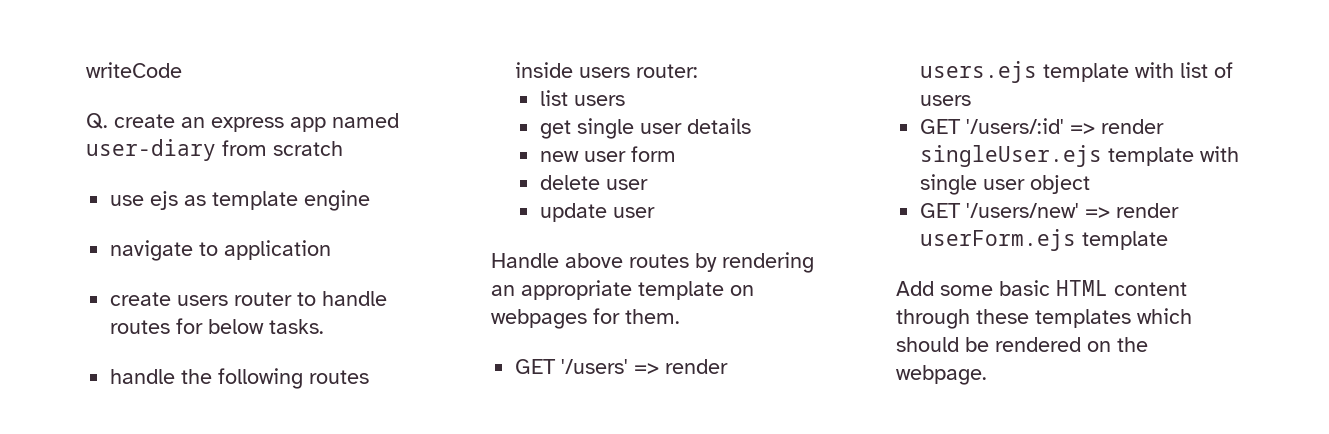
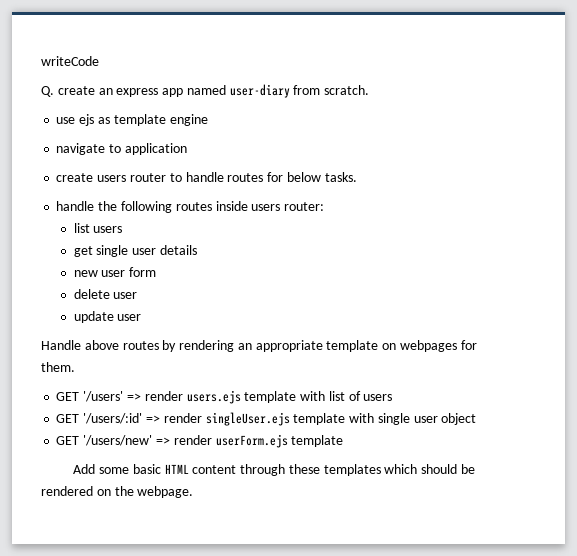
- Q. create an express app named user-diary from scratch
+ Q. create an express app named user-diary from scratch.

